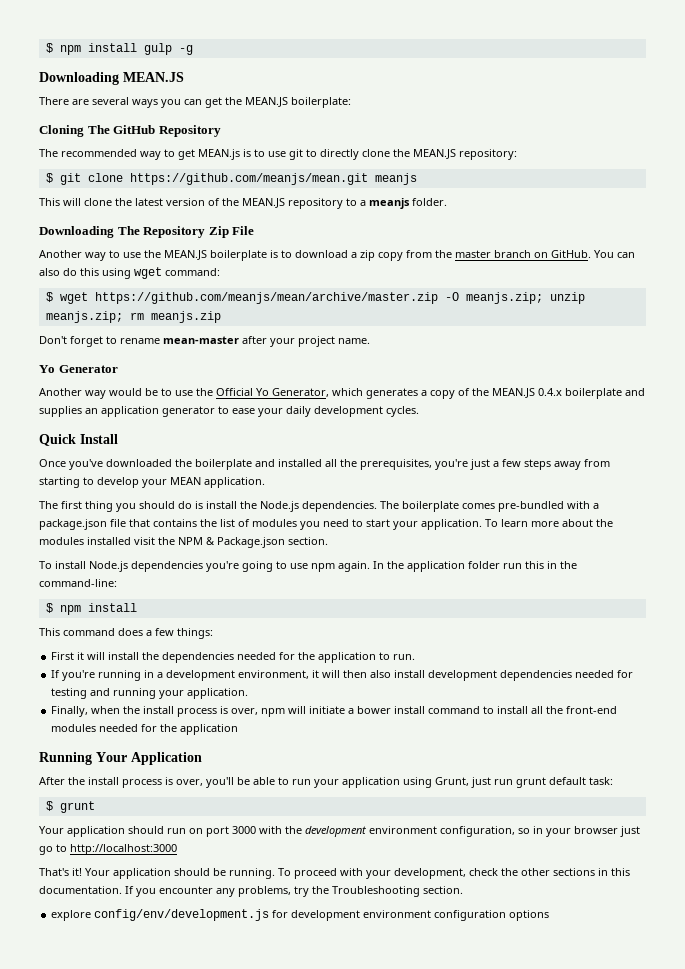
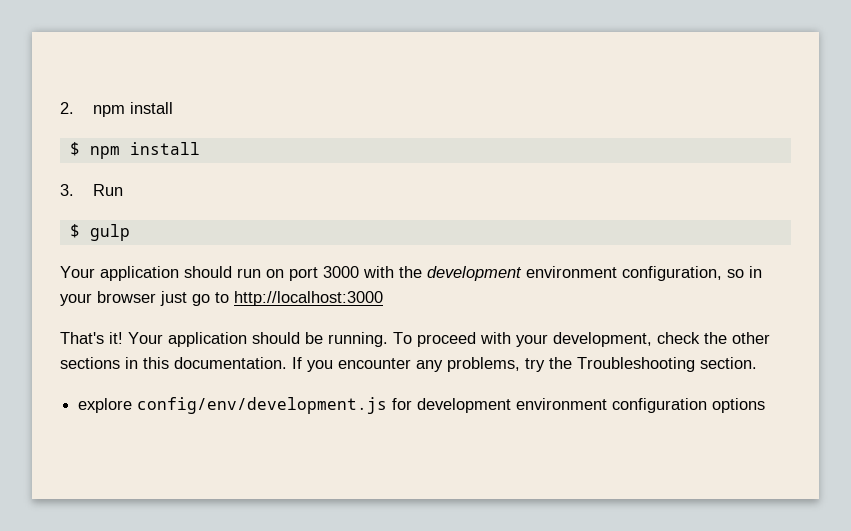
- $ npm install gulp -g
- Downloading MEAN.JS
- There are several ways you can get the MEAN.JS boilerplate:
- Cloning The GitHub Repository
- The recommended way to get MEAN.js is to use git to directly clone the MEAN.JS repository:
- $ git clone https://github.com/meanjs/mean.git meanjs
- This will clone the latest version of the MEAN.JS repository to a meanjs folder.
- Downloading The Repository Zip File
- Another way to use the MEAN.JS boilerplate is to download a zip copy from the master branch on GitHub. You can also do this using wget command:
- $ wget https://github.com/meanjs/mean/archive/master.zip -O meanjs.zip; unzip meanjs.zip; rm meanjs.zip
- Don't forget to rename mean-master after your project name.
- Yo Generator
- Another way would be to use the Official Yo Generator, which generates a copy of the MEAN.JS 0.4.x boilerplate and supplies an application generator to ease your daily development cycles.
- Quick Install
- Once you've downloaded the boilerplate and installed all the prerequisites, you're just a few steps away from starting to develop your MEAN application.
- The first thing you should do is install the Node.js dependencies. The boilerplate comes pre-bundled with a package.json file that contains the list of modules you need to start your application. To learn more about the modules installed visit the NPM & Package.json section.
- To install Node.js dependencies you're going to use npm again. In the application folder run this in the command-line:
+ 2. npm install
  $ npm install
- This command does a few things:
- First it will install the dependencies needed for the application to run.
- If you're running in a development environment, it will then also install development dependencies needed for testing and running your application.
- Finally, when the install process is over, npm will initiate a bower install command to install all the front-end modules needed for the application
- Running Your Application
- After the install process is over, you'll be able to run your application using Grunt, just run grunt default task:
- $ grunt
+ 3. Run
+ $ gulp

